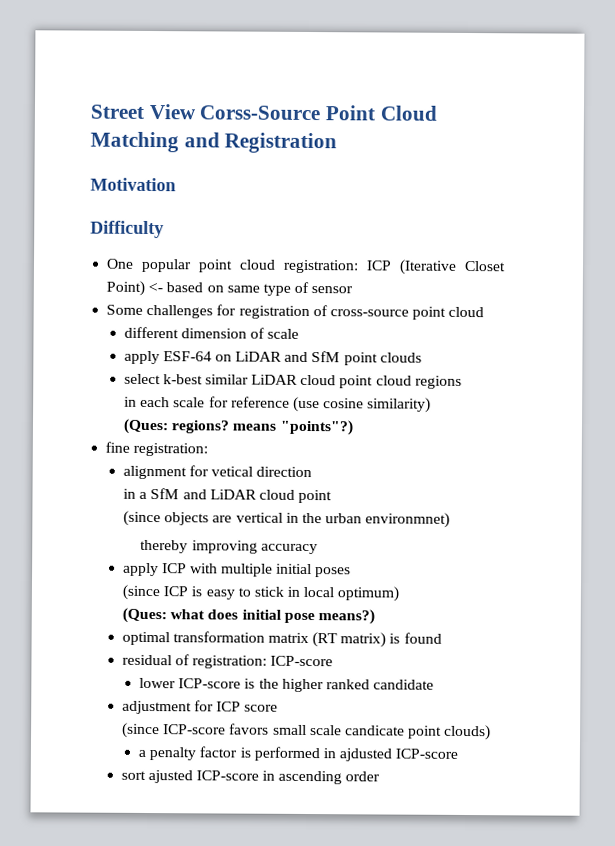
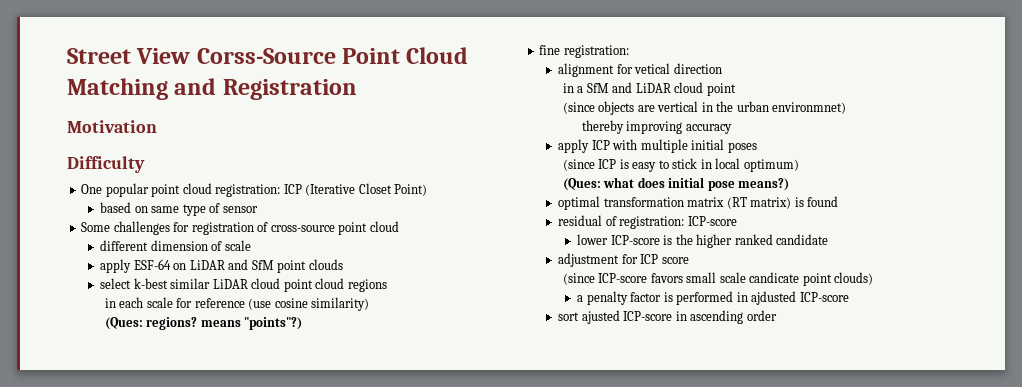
- One popular point cloud registration: ICP (Iterative Closet Point) <- based on same type of sensor
+ One popular point cloud registration: ICP (Iterative Closet Point)
+ based on same type of sensor

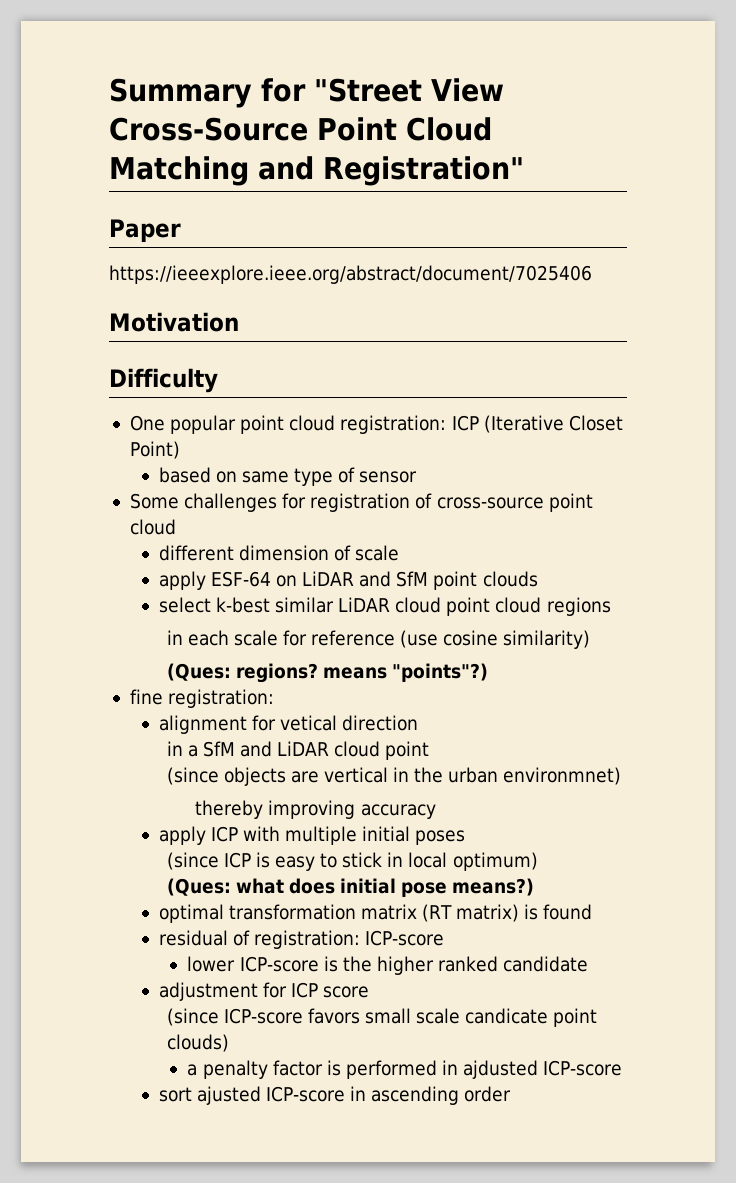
- Street View Corss-Source Point Cloud Matching and Registration
+ Summary for "Street View Cross-Source Point Cloud Matching and Registration"
+ Paper
+ https://ieeexplore.ieee.org/abstract/document/7025406

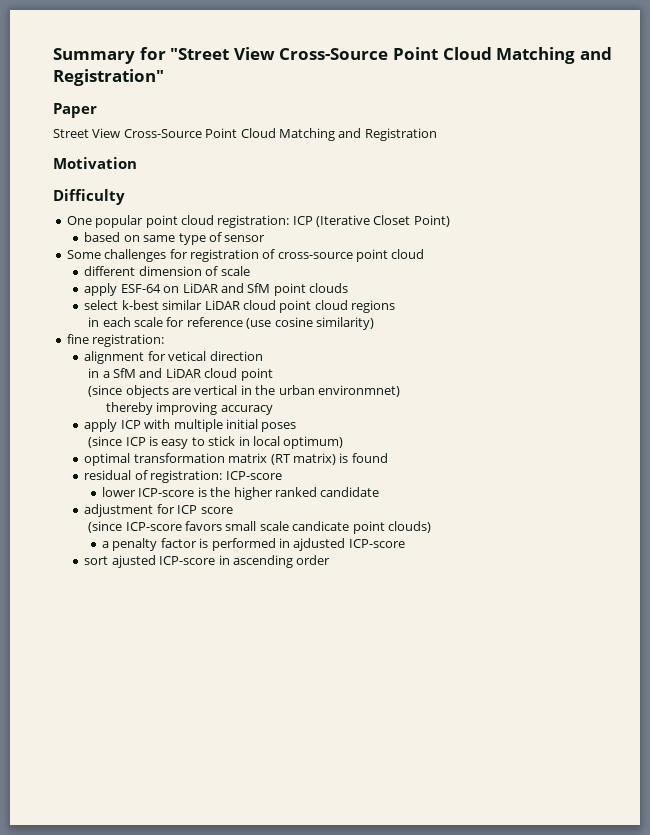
- https://ieeexplore.ieee.org/abstract/document/7025406
+ Street View Cross-Source Point Cloud Matching and Registration
- (Ques: regions? means "points"?)
- (Ques: what does initial pose means?)

